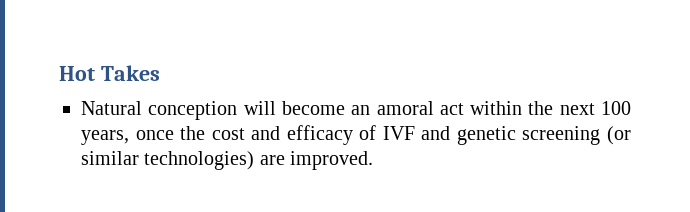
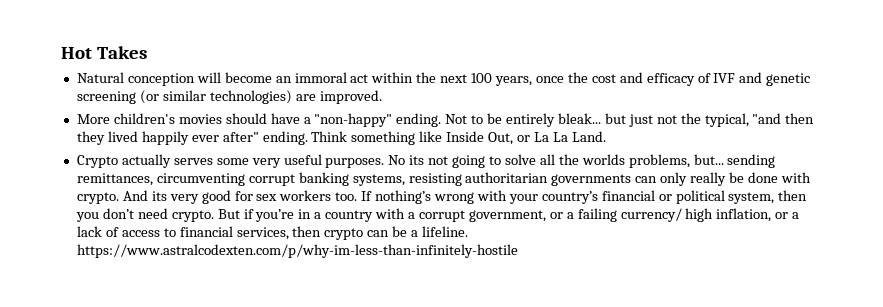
- Natural conception will become an amoral act within the next 100 years, once the cost and efficacy of IVF and genetic screening (or similar technologies) are improved.
+ Natural conception will become an immoral act within the next 100 years, once the cost and efficacy of IVF and genetic screening (or similar technologies) are improved.
+ More children's movies should have a "non-happy" ending. Not to be entirely bleak... but just not the typical, "and then they lived happily ever after" ending. Think something like Inside Out, or La La Land.
+ Crypto actually serves some very useful purposes. No its not going to solve all the worlds problems, but... sending remittances, circumventing corrupt banking systems, resisting authoritarian governments can only really be done with crypto. And its very good for sex workers too. If nothing’s wrong with your country’s financial or political system, then you don’t need crypto. But if you’re in a country with a corrupt government, or a failing currency/ high inflation, or a lack of access to financial services, then crypto can be a lifeline. https://www.astralcodexten.com/p/why-im-less-than-infinitely-hostile

